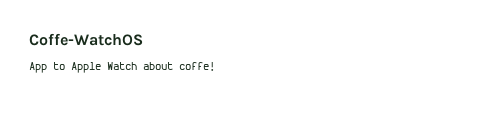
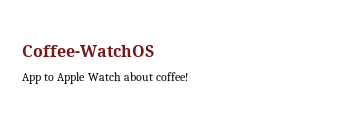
- Coffe-WatchOS
+ Coffee-WatchOS
- App to Apple Watch about coffe!
+ App to Apple Watch about coffee!

